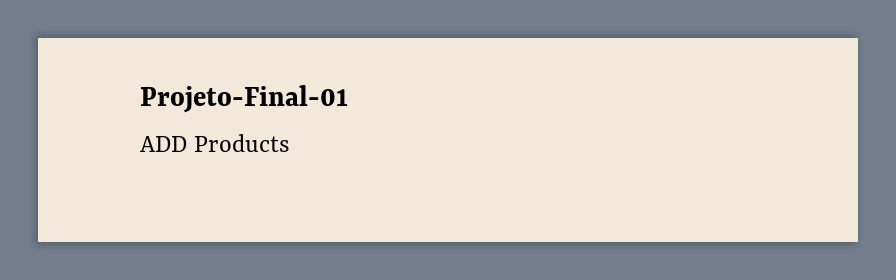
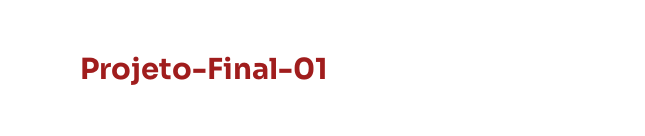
- ADD Products

